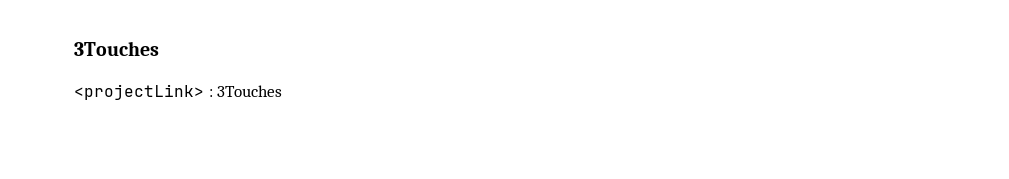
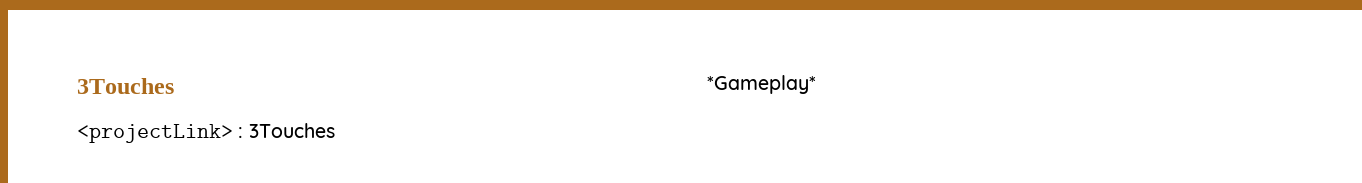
+ *Gameplay*

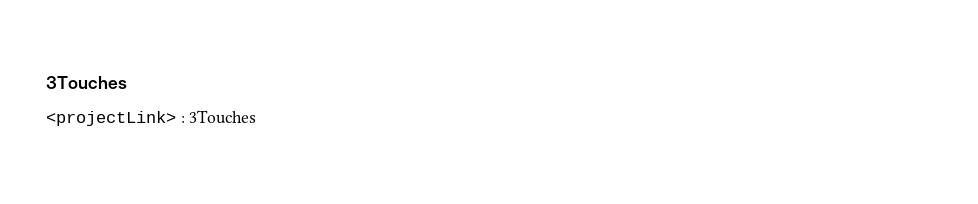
- *Gameplay*

